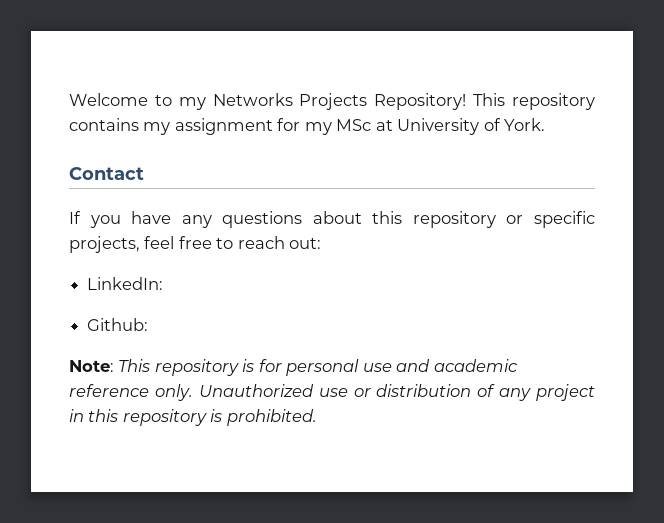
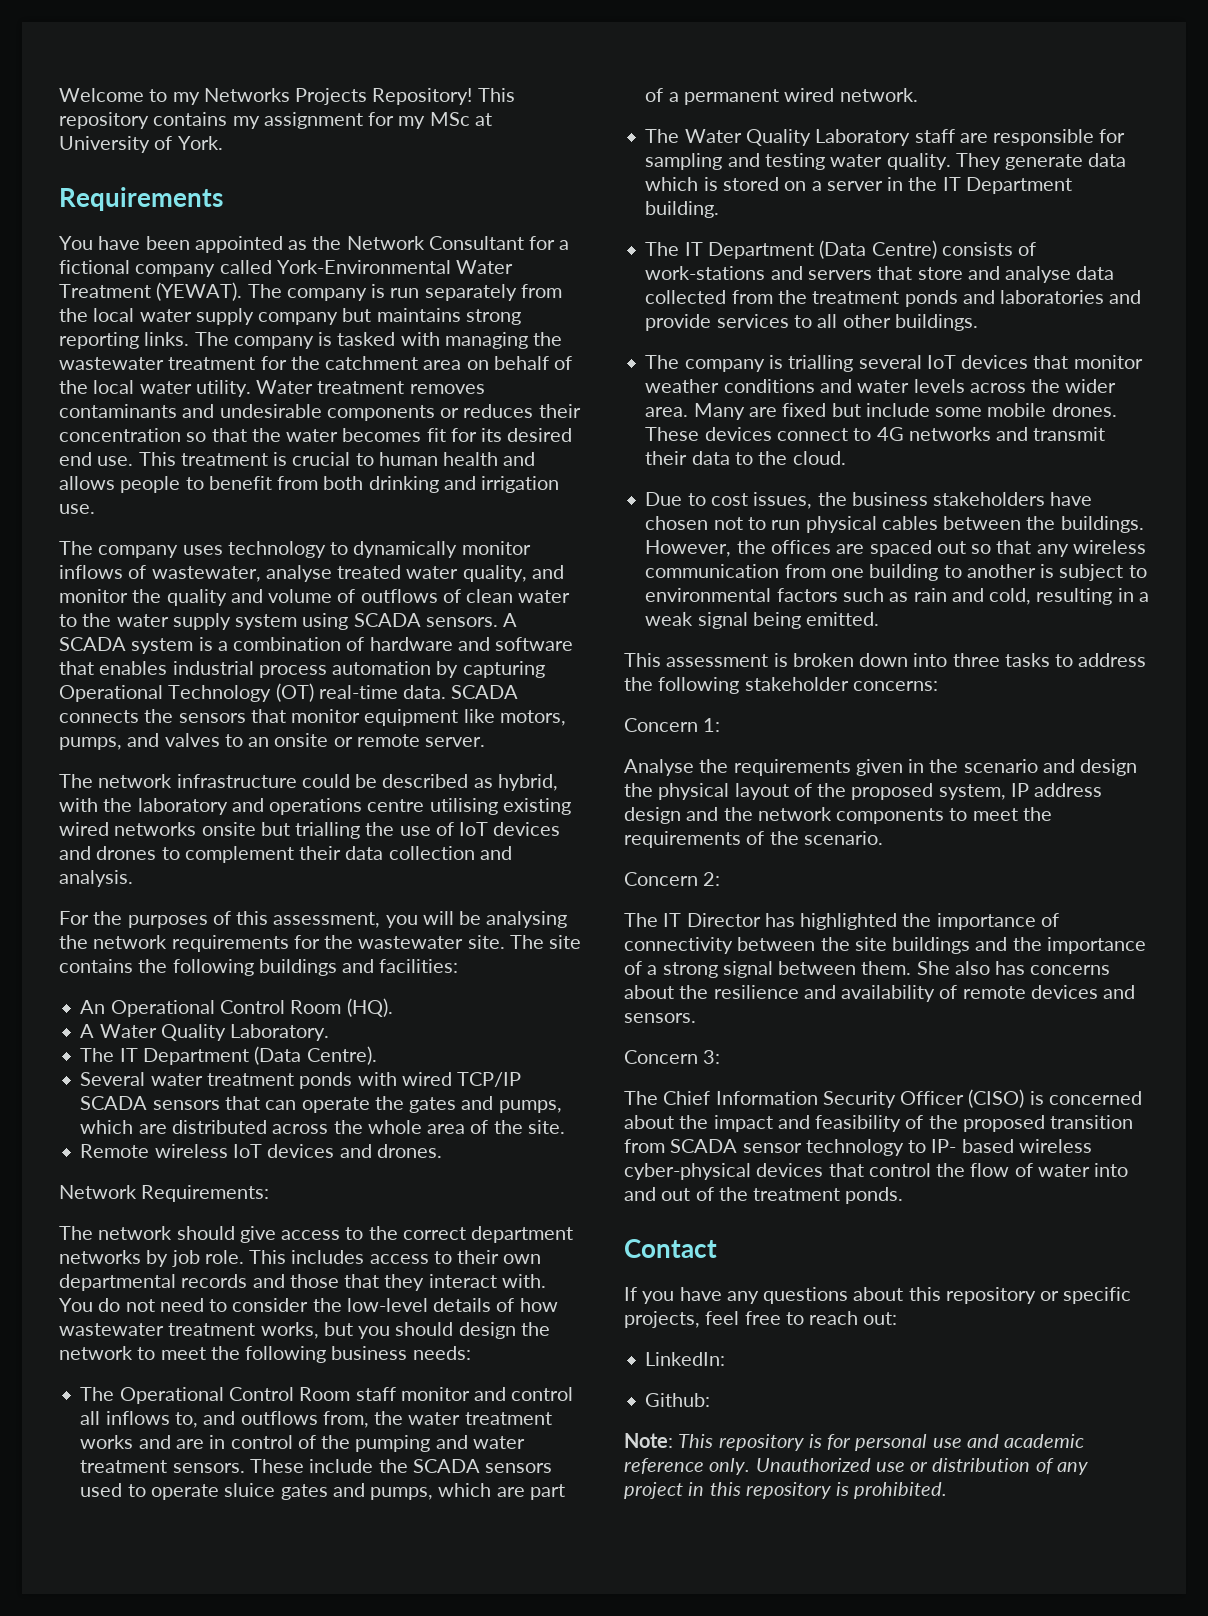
+ Requirements
+ You have been appointed as the Network Consultant for a fictional company called York-Environmental Water Treatment (YEWAT). The company is run separately from the local water supply company but maintains strong reporting links. The company is tasked with managing the wastewater treatment for the catchment area on behalf of the local water utility. Water treatment removes contaminants and undesirable components or reduces their concentration so that the water becomes fit for its desired end use. This treatment is crucial to human health and allows people to benefit from both drinking and irrigation use.
+ The company uses technology to dynamically monitor inflows of wastewater, analyse treated water quality, and monitor the quality and volume of outflows of clean water to the water supply system using SCADA sensors. A SCADA system is a combination of hardware and software that enables industrial process automation by capturing Operational Technology (OT) real-time data. SCADA connects the sensors that monitor equipment like motors, pumps, and valves to an onsite or remote server.
+ The network infrastructure could be described as hybrid, with the laboratory and operations centre utilising existing wired networks onsite but trialling the use of IoT devices and drones to complement their data collection and analysis.
+ For the purposes of this assessment, you will be analysing the network requirements for the wastewater site. The site contains the following buildings and facilities:
+ An Operational Control Room (HQ).
+ A Water Quality Laboratory.
+ The IT Department (Data Centre).
+ Several water treatment ponds with wired TCP/IP SCADA sensors that can operate the gates and pumps, which are distributed across the whole area of the site.
+ Remote wireless IoT devices and drones.
+ Network Requirements:
+ The network should give access to the correct department networks by job role. This includes access to their own departmental records and those that they interact with. You do not need to consider the low-level details of how wastewater treatment works, but you should design the network to meet the following business needs:
+ The Operational Control Room staff monitor and control all inflows to, and outflows from, the water treatment works and are in control of the pumping and water treatment sensors. These include the SCADA sensors used to operate sluice gates and pumps, which are part of a permanent wired network.
+ The Water Quality Laboratory staff are responsible for sampling and testing water quality. They generate data which is stored on a server in the IT Department building.
+ The IT Department (Data Centre) consists of work-stations and servers that store and analyse data collected from the treatment ponds and laboratories and provide services to all other buildings.
+ The company is trialling several IoT devices that monitor weather conditions and water levels across the wider area. Many are fixed but include some mobile drones. These devices connect to 4G networks and transmit their data to the cloud.
+ Due to cost issues, the business stakeholders have chosen not to run physical cables between the buildings. However, the offices are spaced out so that any wireless communication from one building to another is subject to environmental factors such as rain and cold, resulting in a weak signal being emitted.
+ This assessment is broken down into three tasks to address the following stakeholder concerns:
+ Concern 1:
+ Analyse the requirements given in the scenario and design the physical layout of the proposed system, IP address design and the network components to meet the requirements of the scenario.
+ Concern 2:
+ The IT Director has highlighted the importance of connectivity between the site buildings and the importance of a strong signal between them. She also has concerns about the resilience and availability of remote devices and sensors.
+ Concern 3:
+ The Chief Information Security Officer (CISO) is concerned about the impact and feasibility of the proposed transition from SCADA sensor technology to IP- based wireless cyber-physical devices that control the flow of water into and out of the treatment ponds.

